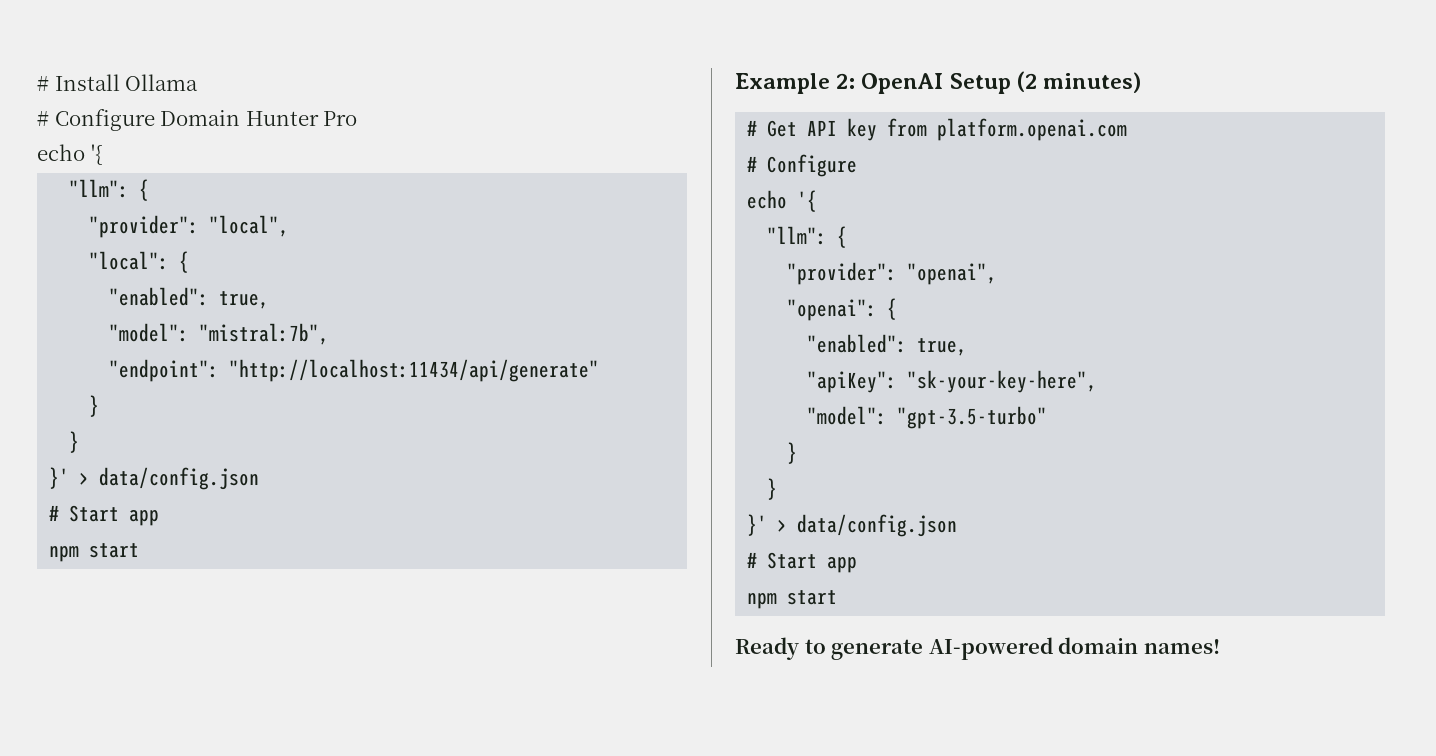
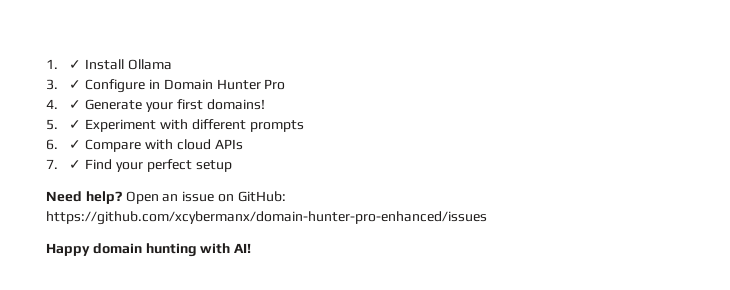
- # Install Ollama
+ 1. ✓ Install Ollama
- # Configure Domain Hunter Pro
- echo '{
- "llm": {
- "provider": "local",
- "local": {
- "enabled": true,
- "model": "mistral:7b",
- "endpoint": "http://localhost:11434/api/generate"
- }
- }
- }' > data/config.json
- # Start app
- npm start
- Example 2: OpenAI Setup (2 minutes)
- # Get API key from platform.openai.com
- # Configure
- echo '{
- "llm": {
- "provider": "openai",
- "openai": {
- "enabled": true,
- "apiKey": "sk-your-key-here",
- "model": "gpt-3.5-turbo"
- }
- }
- }' > data/config.json
- # Start app
- npm start
- Ready to generate AI-powered domain names!
+ 3. ✓ Configure in Domain Hunter Pro
+ 4. ✓ Generate your first domains!
+ 5. ✓ Experiment with different prompts
+ 6. ✓ Compare with cloud APIs
+ 7. ✓ Find your perfect setup
+ Need help? Open an issue on GitHub: https://github.com/xcybermanx/domain-hunter-pro-enhanced/issues
+ Happy domain hunting with AI!

